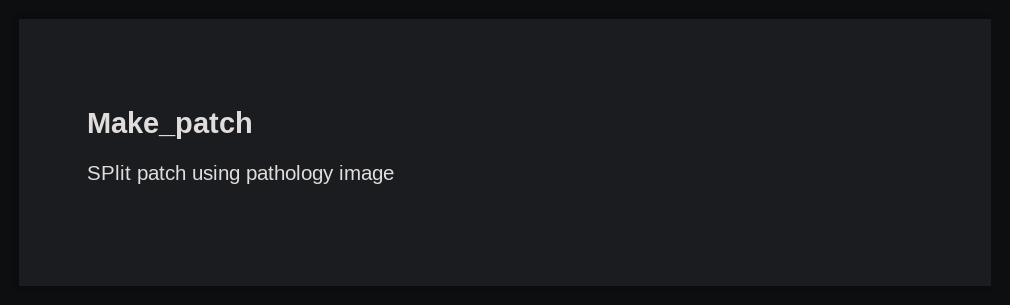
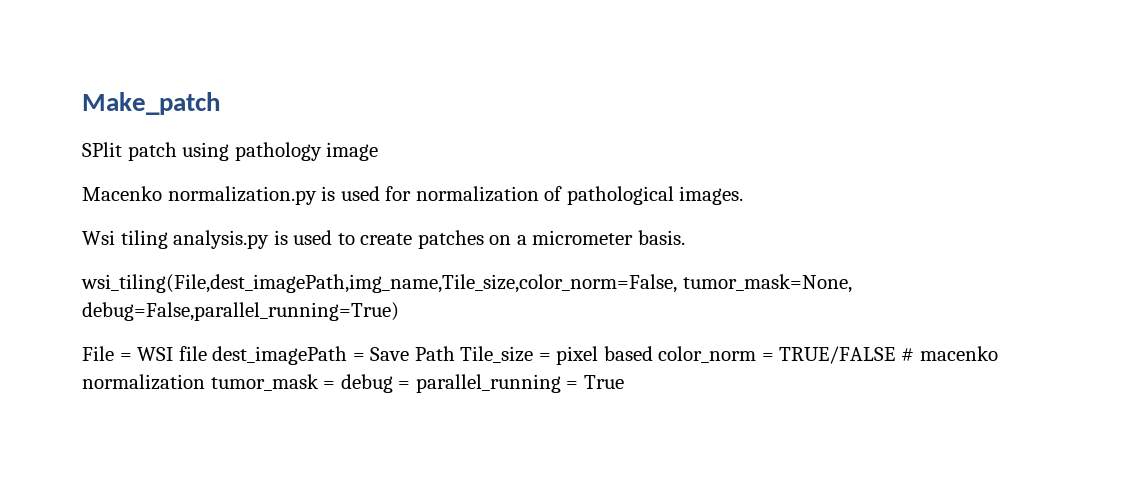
+ Macenko normalization.py is used for normalization of pathological images.
+ Wsi tiling analysis.py is used to create patches on a micrometer basis.
+ wsi_tiling(File,dest_imagePath,img_name,Tile_size,color_norm=False, tumor_mask=None, debug=False,parallel_running=True)
+ File = WSI file dest_imagePath = Save Path Tile_size = pixel based color_norm = TRUE/FALSE # macenko normalization tumor_mask = debug = parallel_running = True

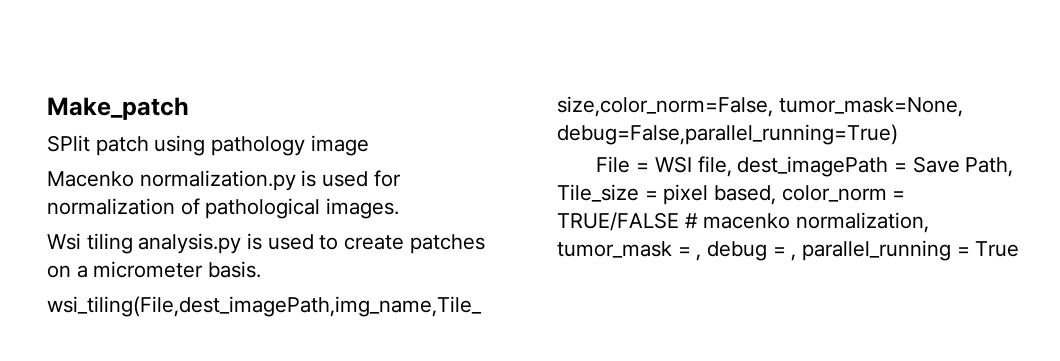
- File = WSI file dest_imagePath = Save Path Tile_size = pixel based color_norm = TRUE/FALSE # macenko normalization tumor_mask = debug = parallel_running = True
+ File = WSI file, dest_imagePath = Save Path, Tile_size = pixel based, color_norm = TRUE/FALSE # macenko normalization, tumor_mask = , debug = , parallel_running = True

